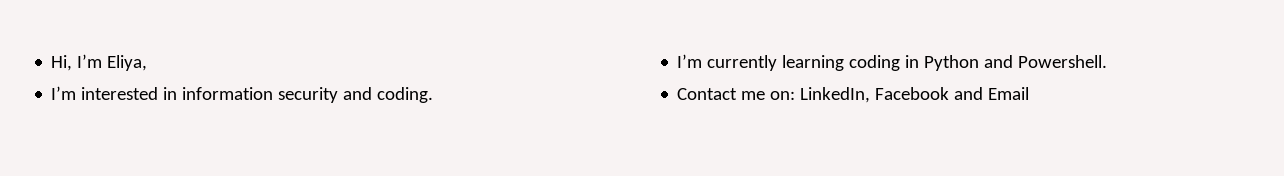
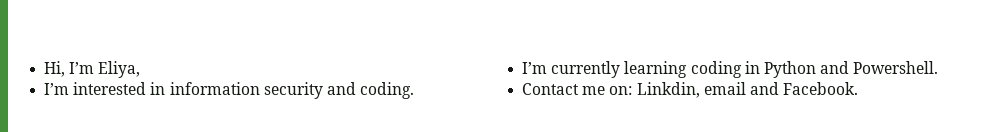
- Contact me on: LinkedIn, Facebook and Email
+ Contact me on: Linkdin, email and Facebook.

